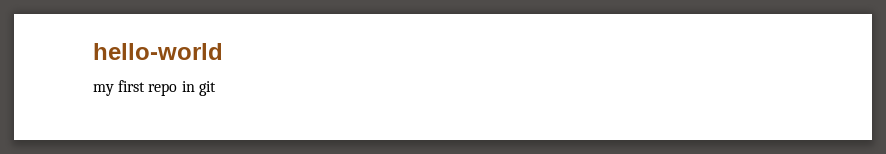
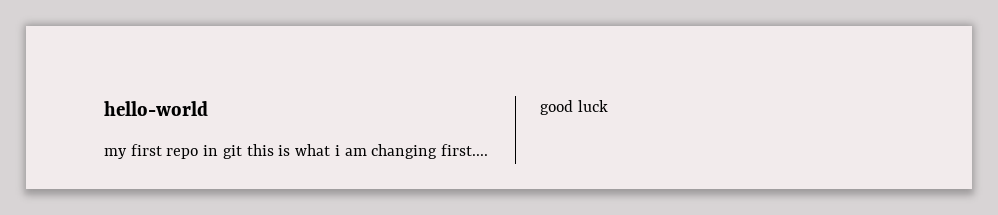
- my first repo in git
+ my first repo in git this is what i am changing first.... good luck

